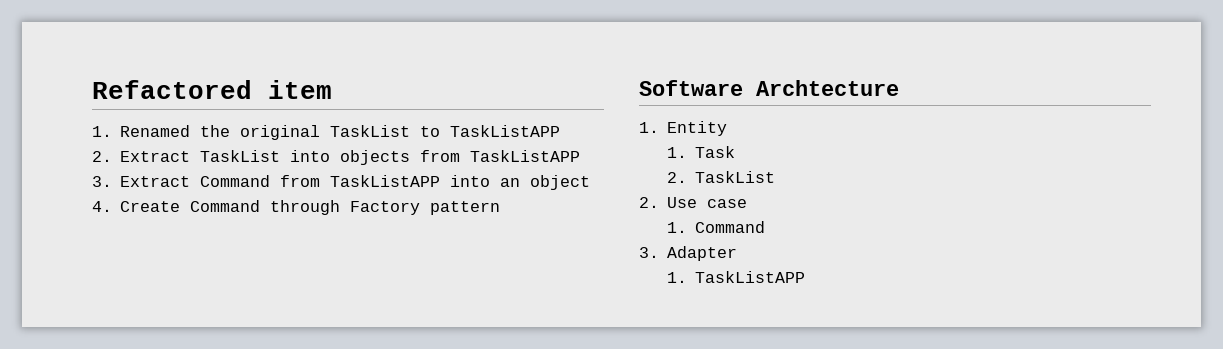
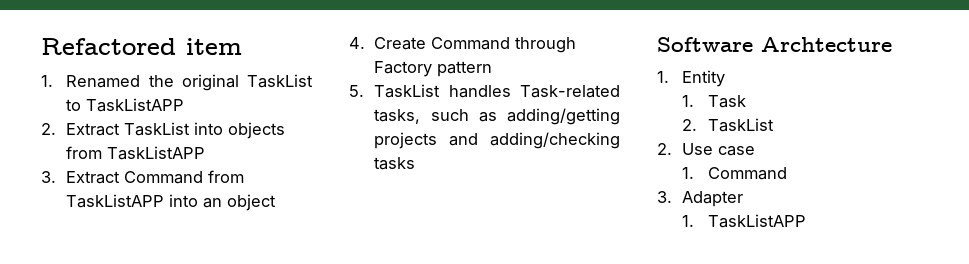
+ 5. TaskList handles Task-related tasks, such as adding/getting projects and adding/checking tasks

